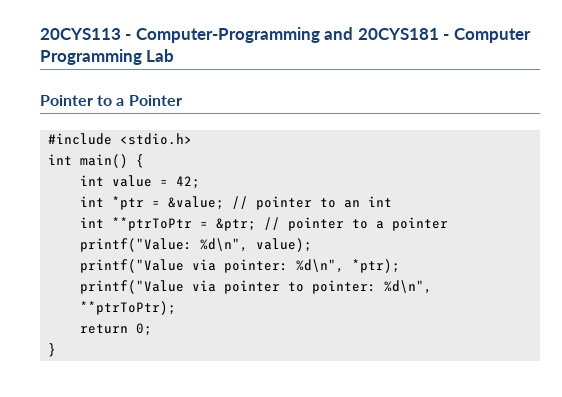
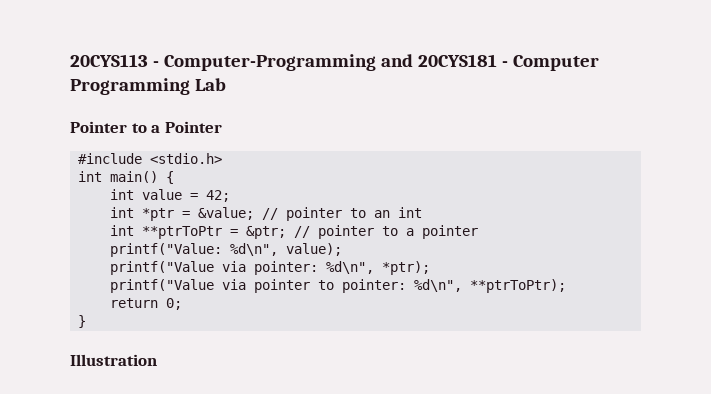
+ Illustration

